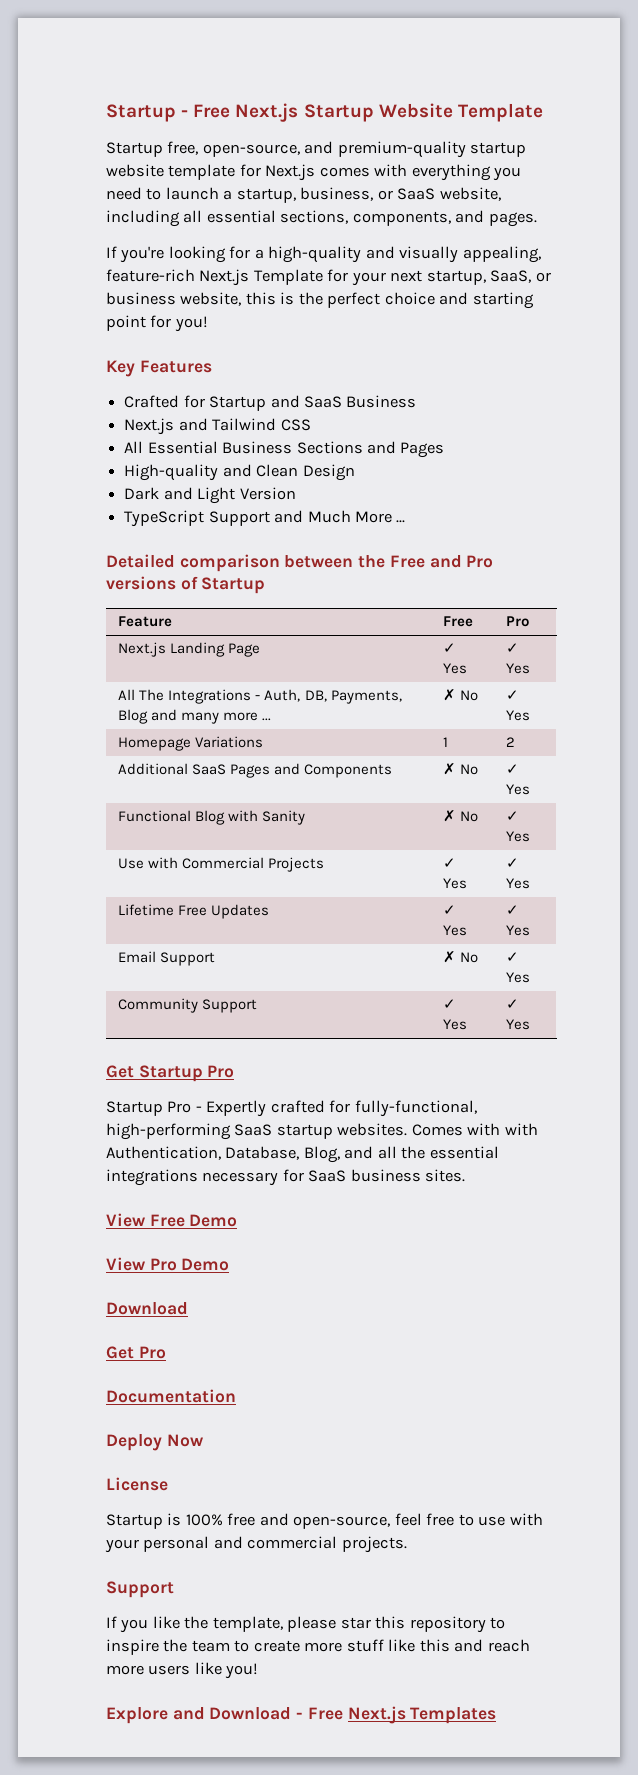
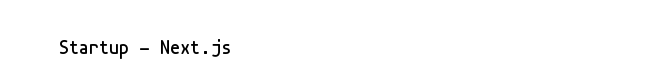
- Startup - Free Next.js Startup Website Template
- Startup free, open-source, and premium-quality startup website template for Next.js comes with everything you need to launch a startup, business, or SaaS website, including all essential sections, components, and pages.
- If you're looking for a high-quality and visually appealing, feature-rich Next.js Template for your next startup, SaaS, or business website, this is the perfect choice and starting point for you!
- Key Features
- Crafted for Startup and SaaS Business
- Next.js and Tailwind CSS
- All Essential Business Sections and Pages
- High-quality and Clean Design
- Dark and Light Version
- TypeScript Support and Much More ...
- Detailed comparison between the Free and Pro versions of Startup
- Feature | Free | Pro
- Next.js Landing Page | ✓ Yes | ✓ Yes
- All The Integrations - Auth, DB, Payments, Blog and many more ... | ✗ No | ✓ Yes
- Homepage Variations | 1 | 2
- Additional SaaS Pages and Components | ✗ No | ✓ Yes
- Functional Blog with Sanity | ✗ No | ✓ Yes
- Use with Commercial Projects | ✓ Yes | ✓ Yes
- Lifetime Free Updates | ✓ Yes | ✓ Yes
- Email Support | ✗ No | ✓ Yes
- Community Support | ✓ Yes | ✓ Yes
- Get Startup Pro
- Startup Pro - Expertly crafted for fully-functional, high-performing SaaS startup websites. Comes with with Authentication, Database, Blog, and all the essential integrations necessary for SaaS business sites.
- View Free Demo
- View Pro Demo
- Download
- Get Pro
- Documentation
- Deploy Now
- License
- Startup is 100% free and open-source, feel free to use with your personal and commercial projects.
- Support
- If you like the template, please star this repository to inspire the team to create more stuff like this and reach more users like you!
- Explore and Download - Free Next.js Templates
+ Startup - Next.js

